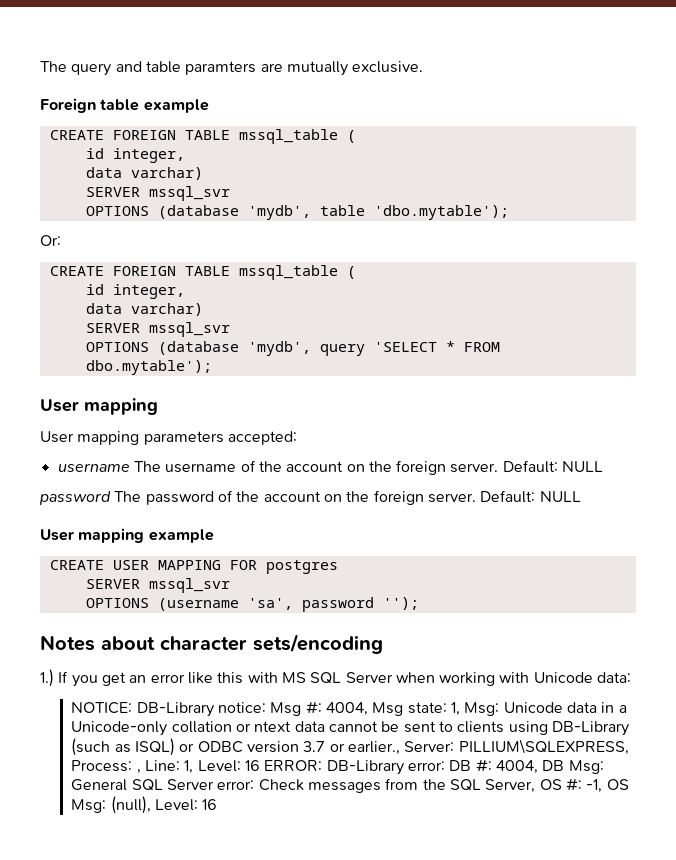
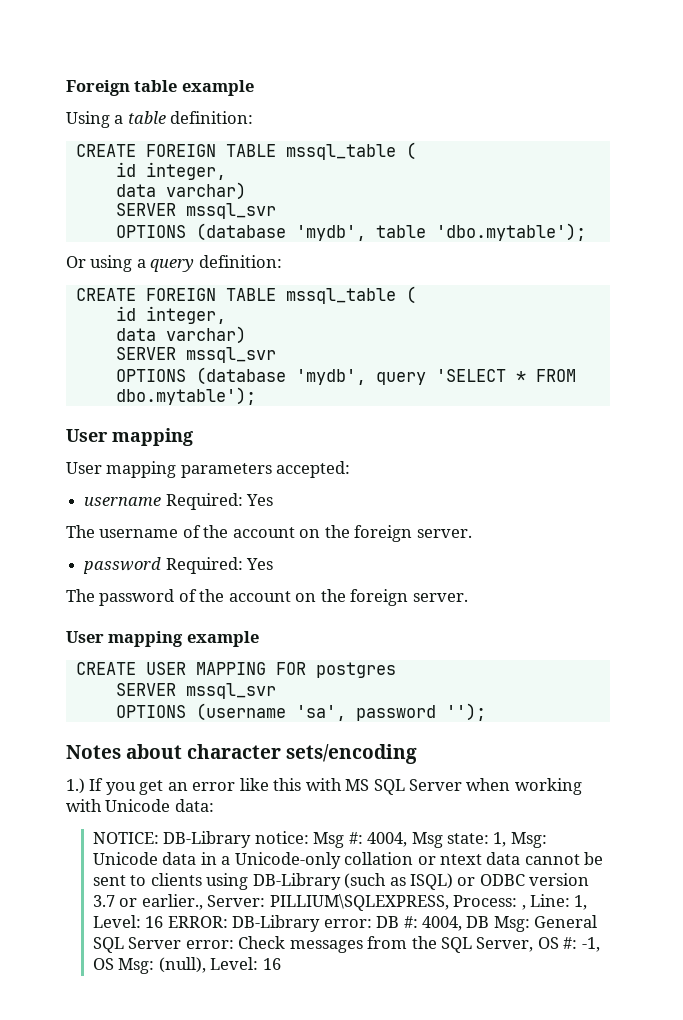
- The query and table paramters are mutually exclusive.
+ Using a table definition:
- Or:
+ Or using a query definition:
- username The username of the account on the foreign server. Default: NULL
- password The password of the account on the foreign server. Default: NULL
+ username Required: Yes
+ The username of the account on the foreign server.
+ password Required: Yes
+ The password of the account on the foreign server.

